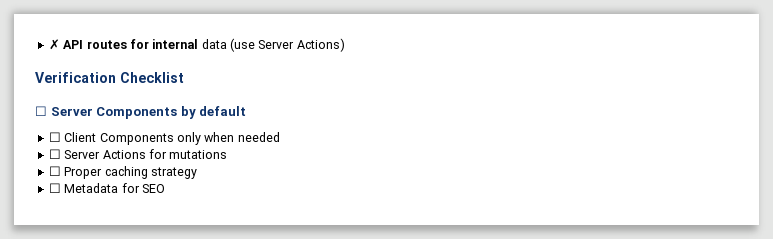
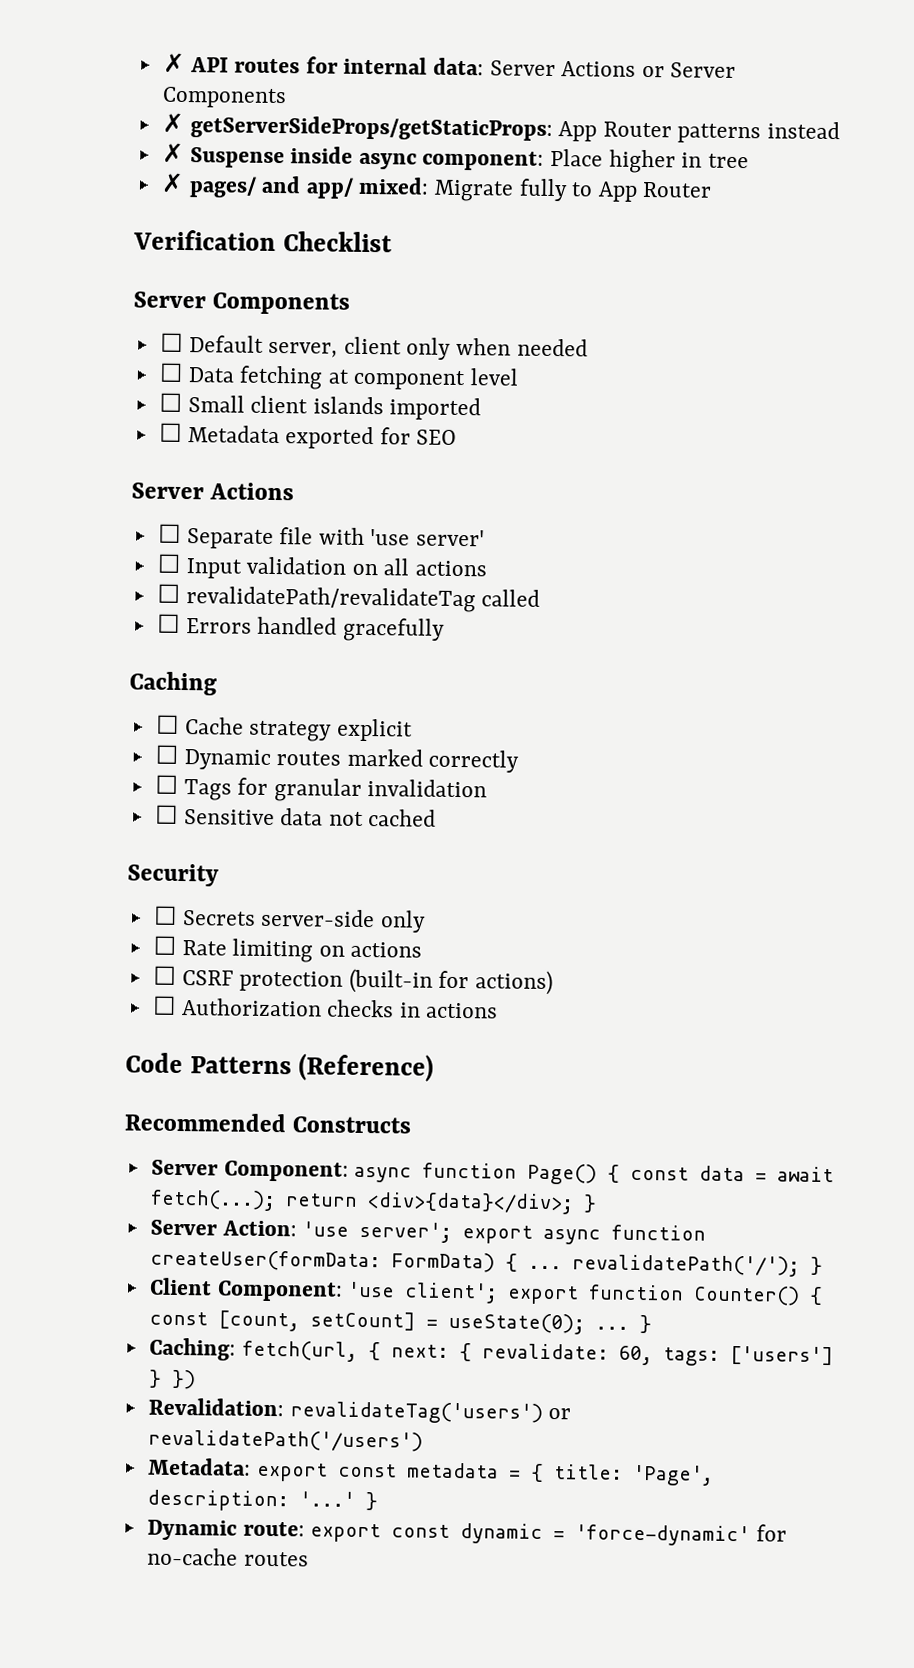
- ✗ API routes for internal data (use Server Actions)
+ ✗ API routes for internal data: Server Actions or Server Components
+ ✗ getServerSideProps/getStaticProps: App Router patterns instead
+ ✗ Suspense inside async component: Place higher in tree
+ ✗ pages/ and app/ mixed: Migrate fully to App Router
  Verification Checklist
- ☐ Server Components by default
- ☐ Client Components only when needed
+ Server Components
+ ☐ Default server, client only when needed
- ☐ Server Actions for mutations
- ☐ Proper caching strategy
+ ☐ Data fetching at component level
+ ☐ Small client islands imported
- ☐ Metadata for SEO
+ ☐ Metadata exported for SEO
+ Server Actions
+ ☐ Separate file with 'use server'
+ ☐ Input validation on all actions
+ ☐ revalidatePath/revalidateTag called
+ ☐ Errors handled gracefully
+ Caching
+ ☐ Cache strategy explicit
+ ☐ Dynamic routes marked correctly
+ ☐ Tags for granular invalidation
+ ☐ Sensitive data not cached
+ Security
+ ☐ Secrets server-side only
+ ☐ Rate limiting on actions
+ ☐ CSRF protection (built-in for actions)
+ ☐ Authorization checks in actions
+ Code Patterns (Reference)
+ Recommended Constructs
+ Server Component: async function Page() { const data = await fetch(...); return <div>{data}</div>; }
+ Server Action: 'use server'; export async function createUser(formData: FormData) { ... revalidatePath('/'); }
+ Client Component: 'use client'; export function Counter() { const [count, setCount] = useState(0); ... }
+ Caching: fetch(url, { next: { revalidate: 60, tags: ['users'] } })
+ Revalidation: revalidateTag('users') or revalidatePath('/users')
+ Metadata: export const metadata = { title: 'Page', description: '...' }
+ Dynamic route: export const dynamic = 'force-dynamic' for no-cache routes

